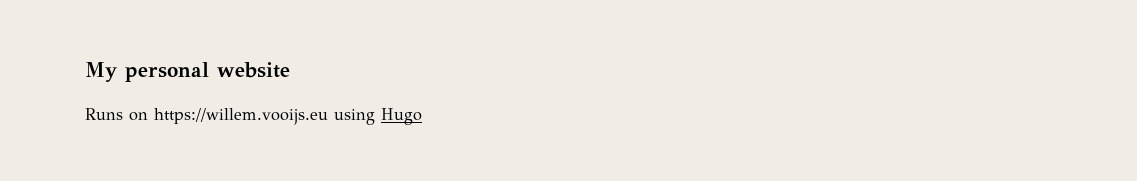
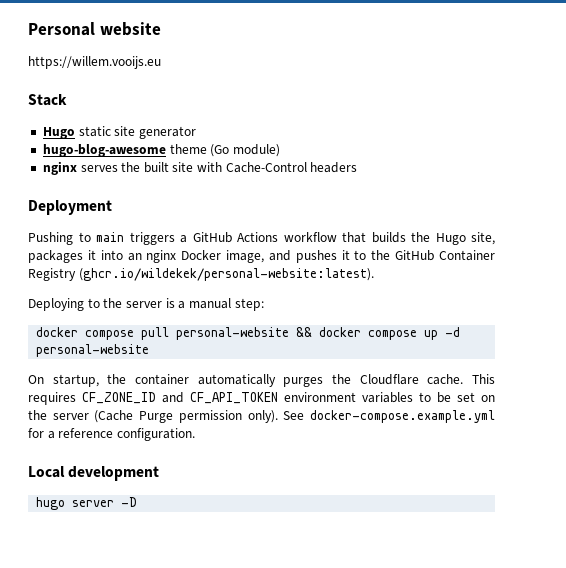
- My personal website
+ Personal website
- Runs on https://willem.vooijs.eu using Hugo
+ https://willem.vooijs.eu
+ Stack
+ Hugo static site generator
+ hugo-blog-awesome theme (Go module)
+ nginx serves the built site with Cache-Control headers
+ Deployment
+ Pushing to main triggers a GitHub Actions workflow that builds the Hugo site, packages it into an nginx Docker image, and pushes it to the GitHub Container Registry (ghcr.io/wildekek/personal-website:latest).
+ Deploying to the server is a manual step:
+ docker compose pull personal-website && docker compose up -d personal-website
+ On startup, the container automatically purges the Cloudflare cache. This requires CF_ZONE_ID and CF_API_TOKEN environment variables to be set on the server (Cache Purge permission only). See docker-compose.example.yml for a reference configuration.
+ Local development
+ hugo server -D

